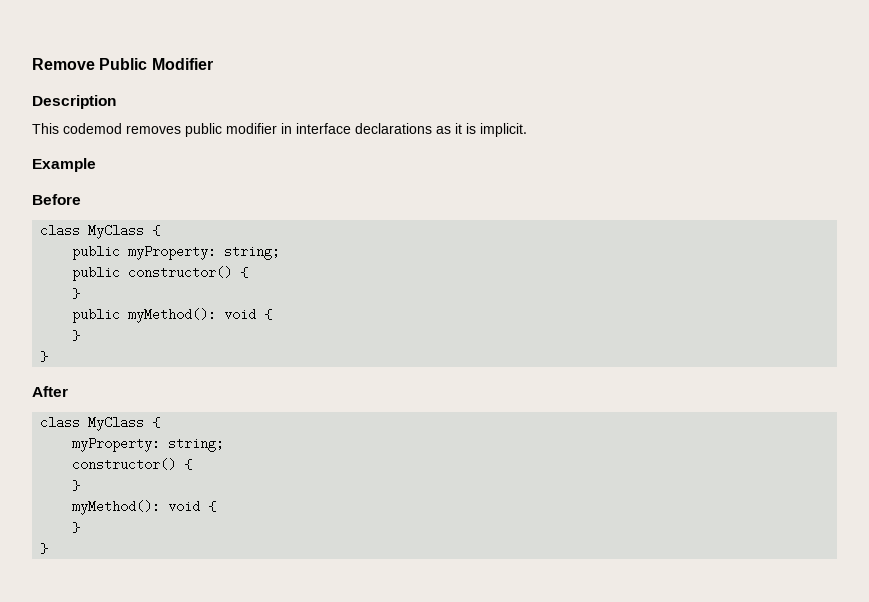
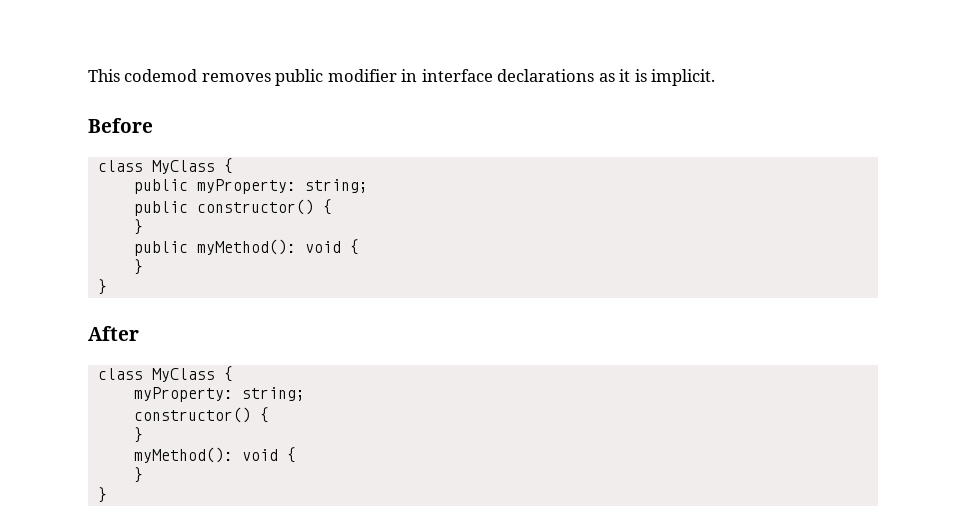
- Remove Public Modifier
- Description
- Example

